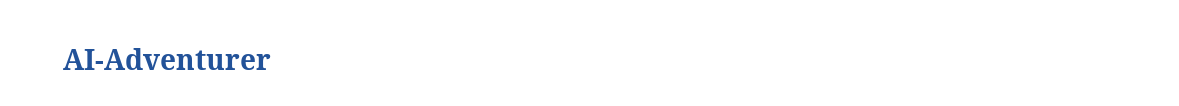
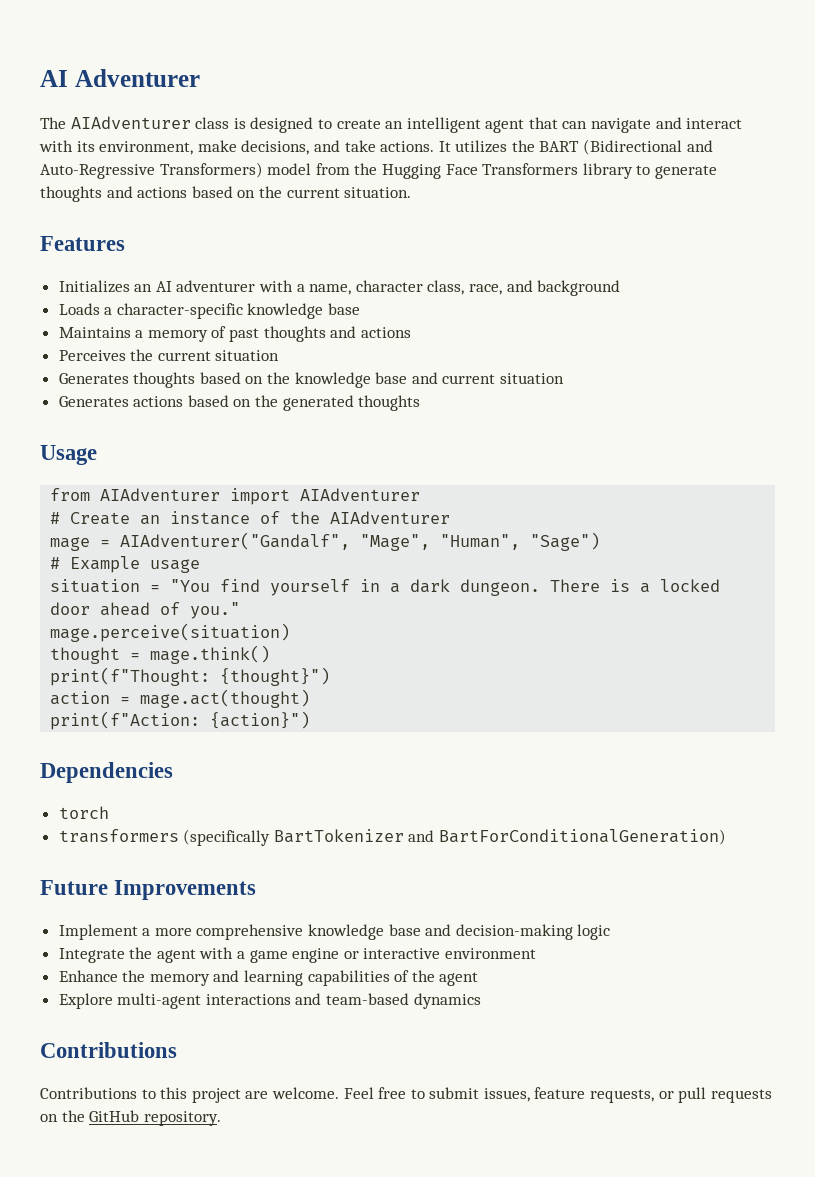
- AI-Adventurer
+ AI Adventurer
+ The AIAdventurer class is designed to create an intelligent agent that can navigate and interact with its environment, make decisions, and take actions. It utilizes the BART (Bidirectional and Auto-Regressive Transformers) model from the Hugging Face Transformers library to generate thoughts and actions based on the current situation.
+ Features
+ Initializes an AI adventurer with a name, character class, race, and background
+ Loads a character-specific knowledge base
+ Maintains a memory of past thoughts and actions
+ Perceives the current situation
+ Generates thoughts based on the knowledge base and current situation
+ Generates actions based on the generated thoughts
+ Usage
+ from AIAdventurer import AIAdventurer
+ # Create an instance of the AIAdventurer
+ mage = AIAdventurer("Gandalf", "Mage", "Human", "Sage")
+ # Example usage
+ situation = "You find yourself in a dark dungeon. There is a locked door ahead of you."
+ mage.perceive(situation)
+ thought = mage.think()
+ print(f"Thought: {thought}")
+ action = mage.act(thought)
+ print(f"Action: {action}")
+ Dependencies
+ torch
+ transformers (specifically BartTokenizer and BartForConditionalGeneration)
+ Future Improvements
+ Implement a more comprehensive knowledge base and decision-making logic
+ Integrate the agent with a game engine or interactive environment
+ Enhance the memory and learning capabilities of the agent
+ Explore multi-agent interactions and team-based dynamics
+ Contributions
+ Contributions to this project are welcome. Feel free to submit issues, feature requests, or pull requests on the GitHub repository.

